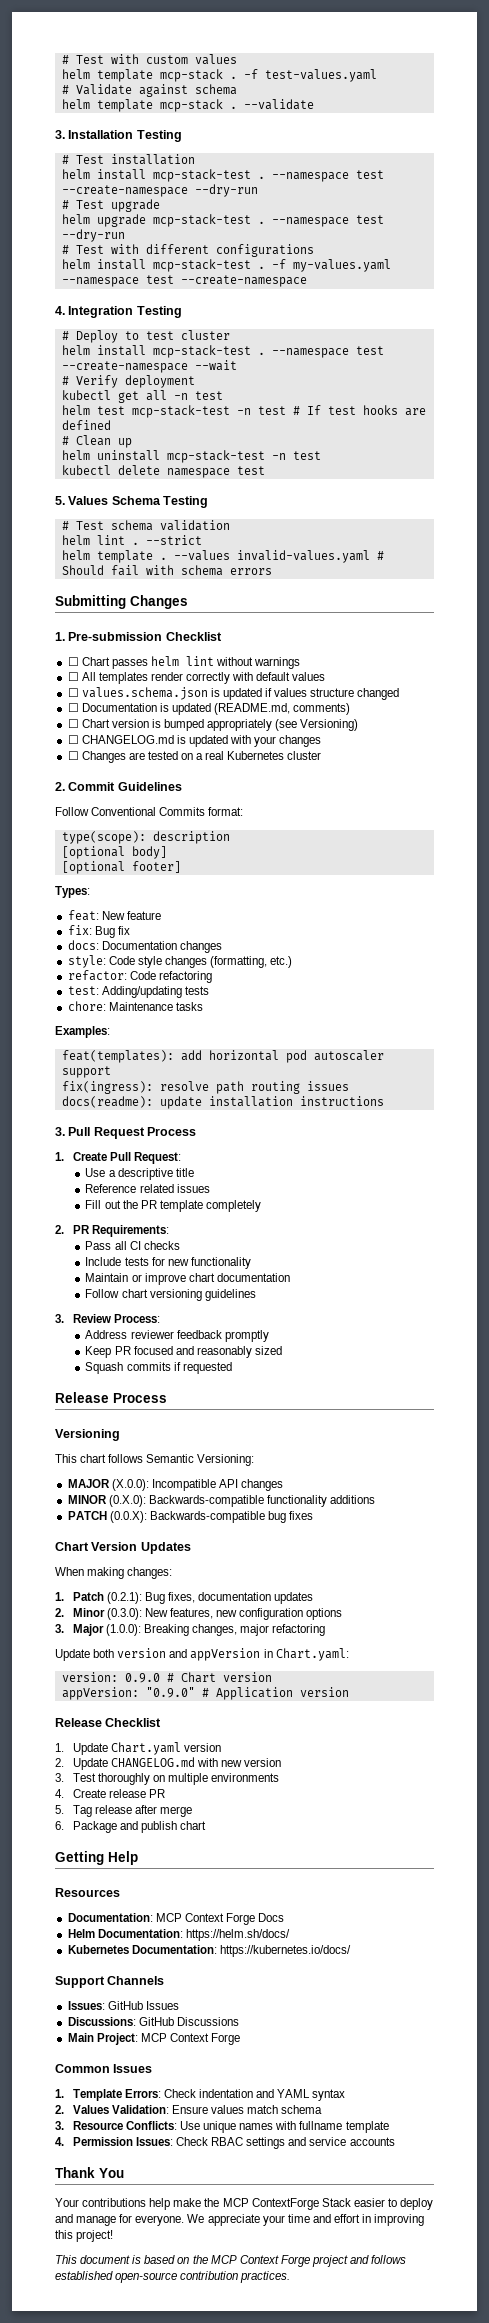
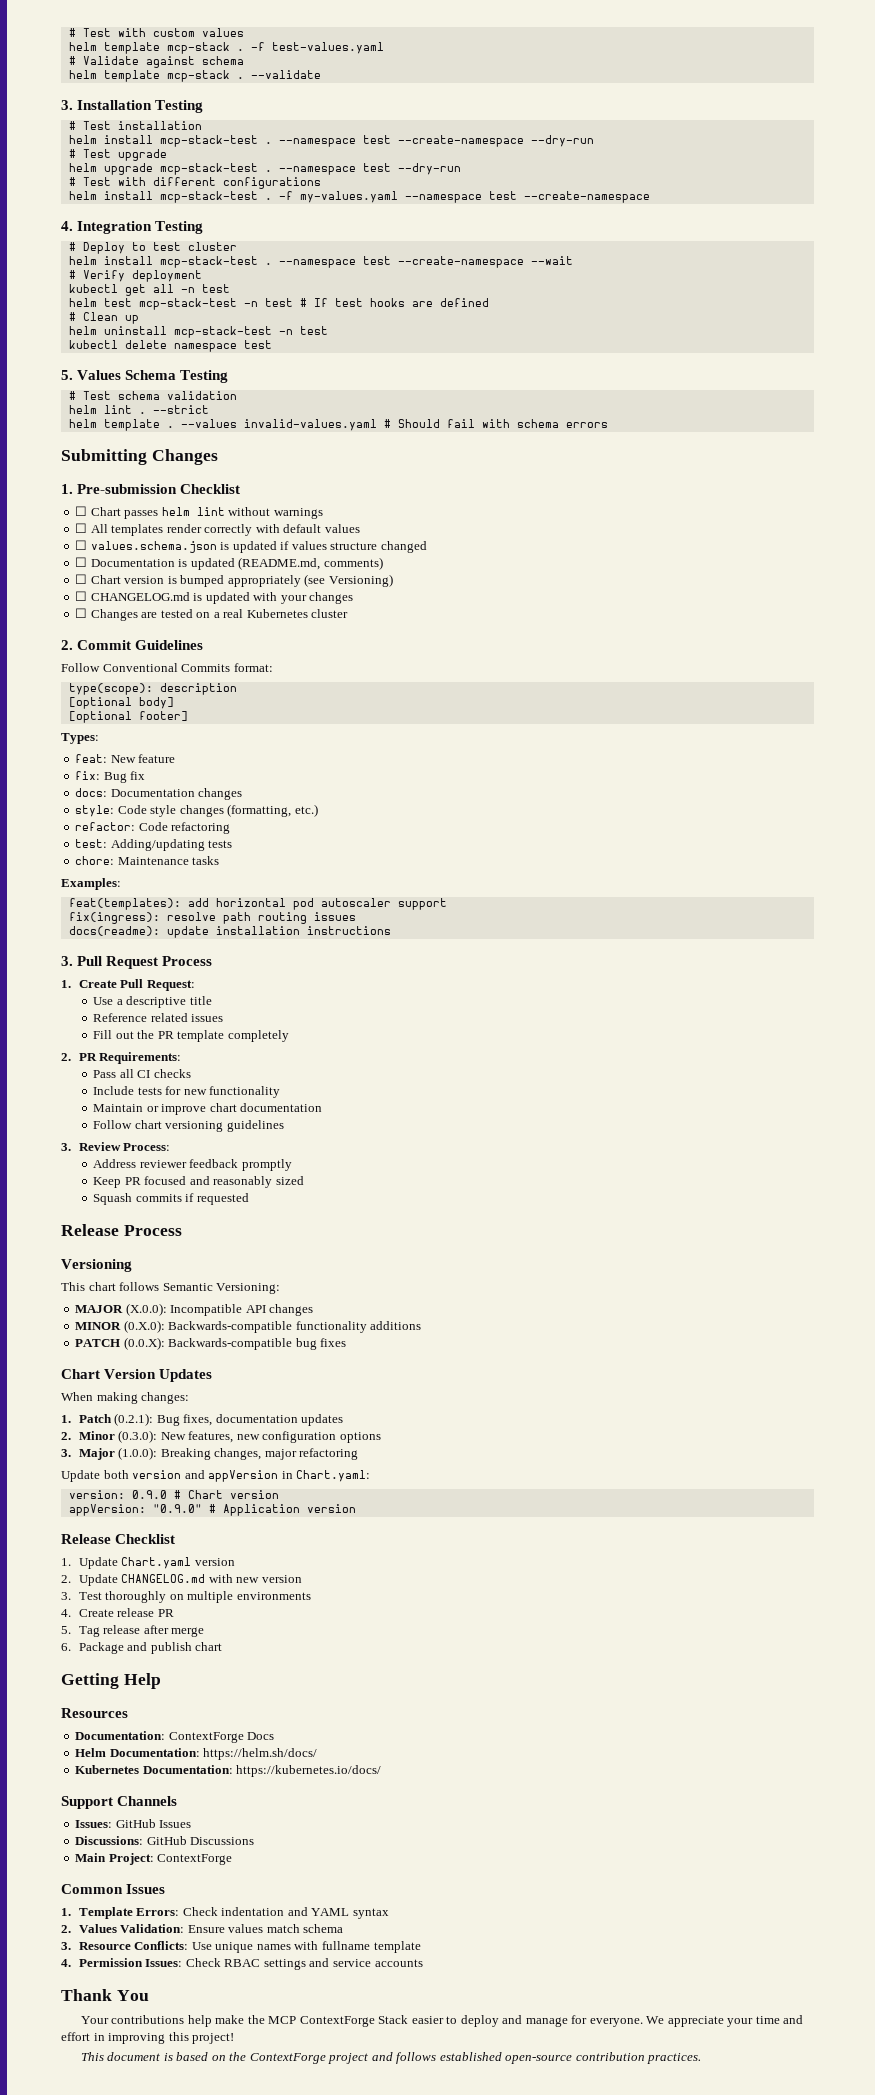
- Documentation: MCP Context Forge Docs
+ Documentation: ContextForge Docs
- Main Project: MCP Context Forge
+ Main Project: ContextForge
- This document is based on the MCP Context Forge project and follows established open-source contribution practices.
+ This document is based on the ContextForge project and follows established open-source contribution practices.

